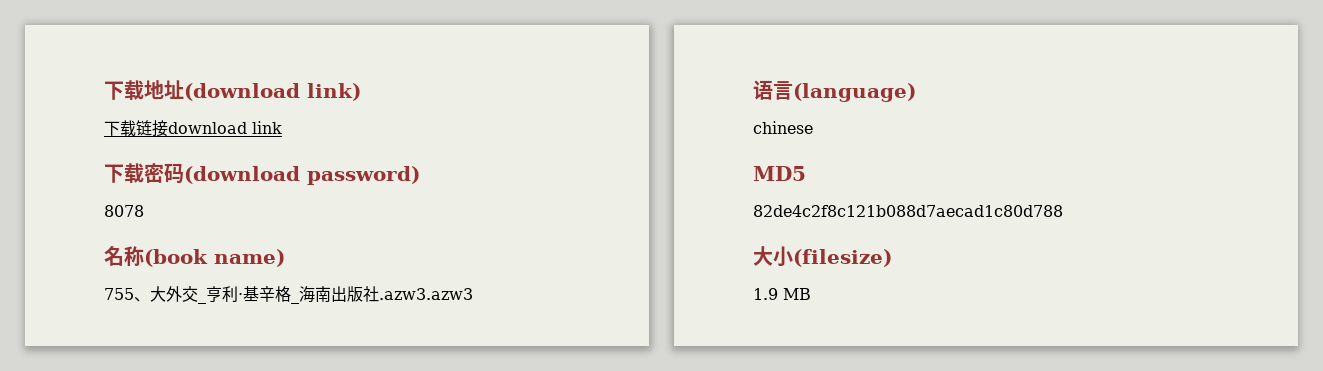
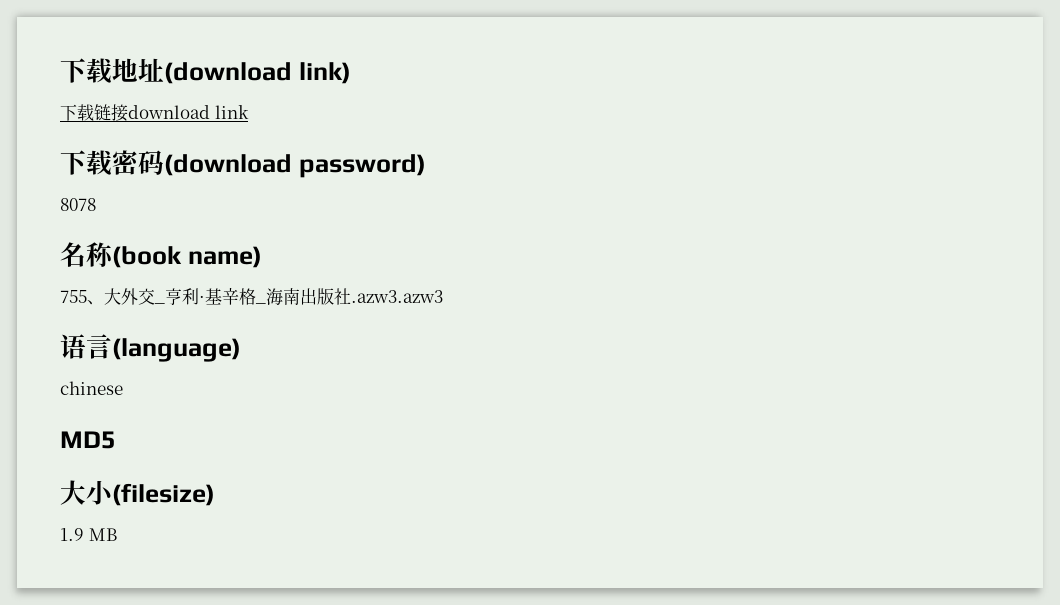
- 82de4c2f8c121b088d7aecad1c80d788

